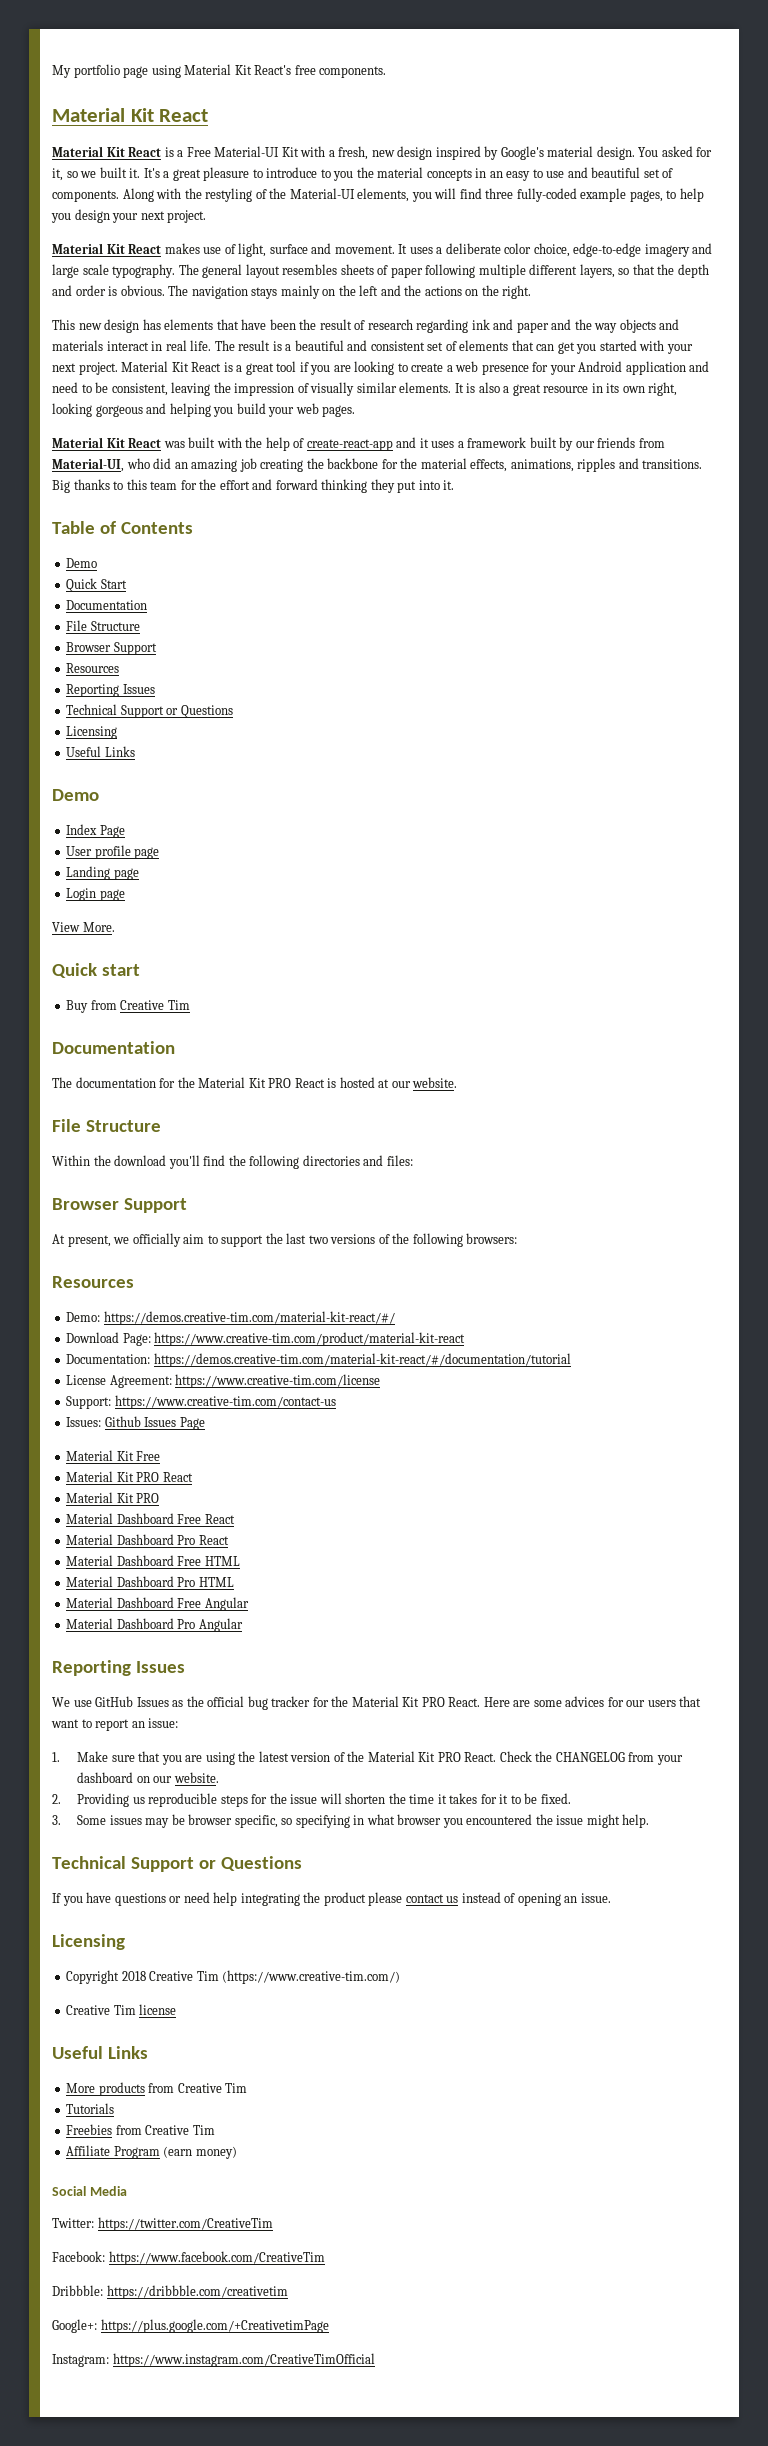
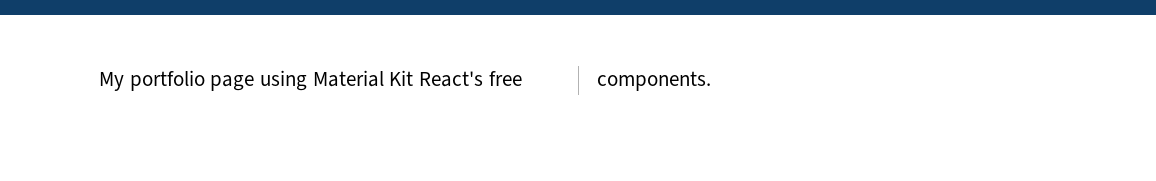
  My portfolio page using Material Kit React's free components.
- Material Kit React
- Material Kit React is a Free Material-UI Kit with a fresh, new design inspired by Google's material design. You asked for it, so we built it. It's a great pleasure to introduce to you the material concepts in an easy to use and beautiful set of components. Along with the restyling of the Material-UI elements, you will find three fully-coded example pages, to help you design your next project.
- Material Kit React makes use of light, surface and movement. It uses a deliberate color choice, edge-to-edge imagery and large scale typography. The general layout resembles sheets of paper following multiple different layers, so that the depth and order is obvious. The navigation stays mainly on the left and the actions on the right.
- This new design has elements that have been the result of research regarding ink and paper and the way objects and materials interact in real life. The result is a beautiful and consistent set of elements that can get you started with your next project. Material Kit React is a great tool if you are looking to create a web presence for your Android application and need to be consistent, leaving the impression of visually similar elements. It is also a great resource in its own right, looking gorgeous and helping you build your web pages.
- Material Kit React was built with the help of create-react-app and it uses a framework built by our friends from Material-UI, who did an amazing job creating the backbone for the material effects, animations, ripples and transitions. Big thanks to this team for the effort and forward thinking they put into it.
- Table of Contents
- Demo
- Quick Start
- Documentation
- File Structure
- Browser Support
- Resources
- Reporting Issues
- Technical Support or Questions
- Licensing
- Useful Links
- Demo
- Index Page
- User profile page
- Landing page
- Login page
- View More.
- Quick start
- Buy from Creative Tim
- Documentation
- The documentation for the Material Kit PRO React is hosted at our website.
- File Structure
- Within the download you'll find the following directories and files:
- Browser Support
- At present, we officially aim to support the last two versions of the following browsers:
- Resources
- Demo: https://demos.creative-tim.com/material-kit-react/#/
- Download Page: https://www.creative-tim.com/product/material-kit-react
- Documentation: https://demos.creative-tim.com/material-kit-react/#/documentation/tutorial
- License Agreement: https://www.creative-tim.com/license
- Support: https://www.creative-tim.com/contact-us
- Issues: Github Issues Page
- Material Kit Free
- Material Kit PRO React
- Material Kit PRO
- Material Dashboard Free React
- Material Dashboard Pro React
- Material Dashboard Free HTML
- Material Dashboard Pro HTML
- Material Dashboard Free Angular
- Material Dashboard Pro Angular
- Reporting Issues
- We use GitHub Issues as the official bug tracker for the Material Kit PRO React. Here are some advices for our users that want to report an issue:
- 1. Make sure that you are using the latest version of the Material Kit PRO React. Check the CHANGELOG from your dashboard on our website.
- 2. Providing us reproducible steps for the issue will shorten the time it takes for it to be fixed.
- 3. Some issues may be browser specific, so specifying in what browser you encountered the issue might help.
- Technical Support or Questions
- If you have questions or need help integrating the product please contact us instead of opening an issue.
- Licensing
- Copyright 2018 Creative Tim (https://www.creative-tim.com/)
- Creative Tim license
- Useful Links
- More products from Creative Tim
- Tutorials
- Freebies from Creative Tim
- Affiliate Program (earn money)
- Social Media
- Twitter: https://twitter.com/CreativeTim
- Facebook: https://www.facebook.com/CreativeTim
- Dribbble: https://dribbble.com/creativetim
- Google+: https://plus.google.com/+CreativetimPage
- Instagram: https://www.instagram.com/CreativeTimOfficial

